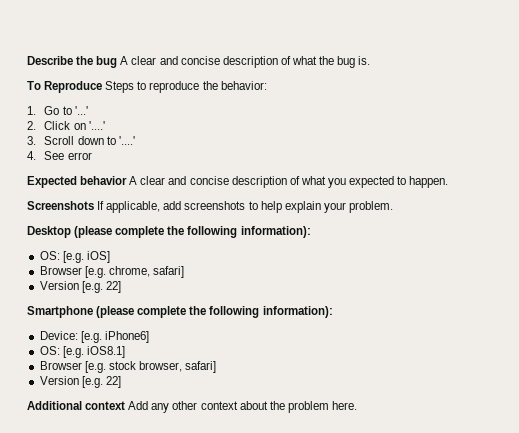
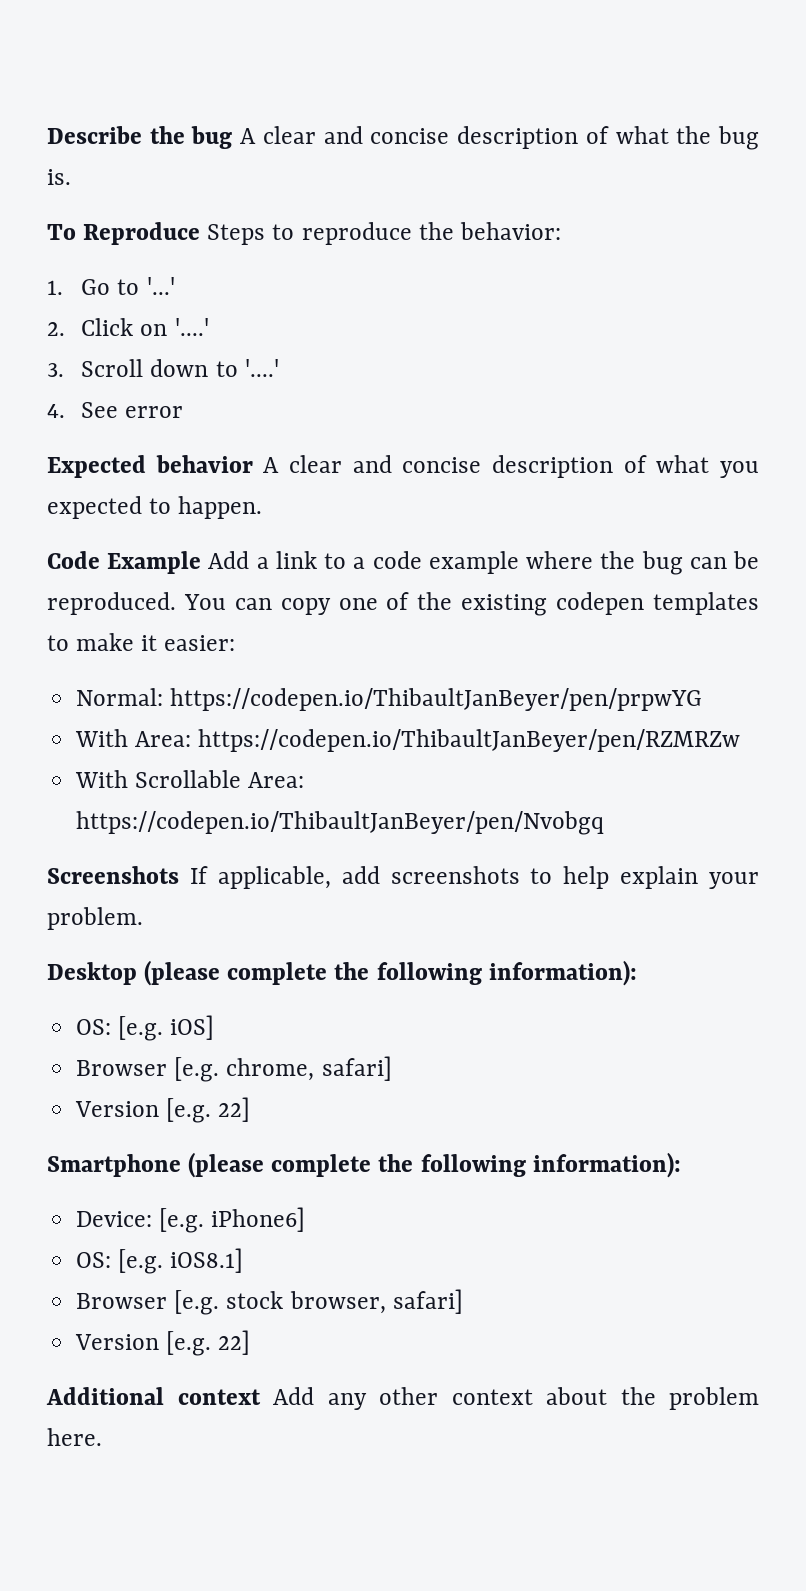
+ Code Example Add a link to a code example where the bug can be reproduced. You can copy one of the existing codepen templates to make it easier:
+ Normal: https://codepen.io/ThibaultJanBeyer/pen/prpwYG
+ With Area: https://codepen.io/ThibaultJanBeyer/pen/RZMRZw
+ With Scrollable Area: https://codepen.io/ThibaultJanBeyer/pen/Nvobgq

